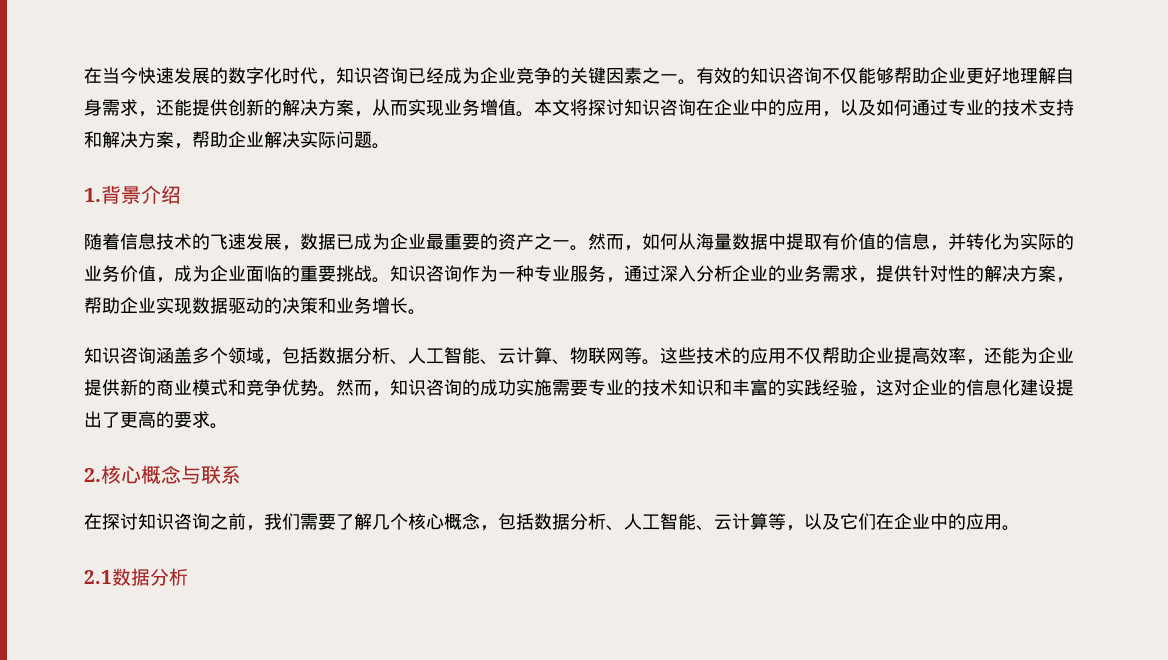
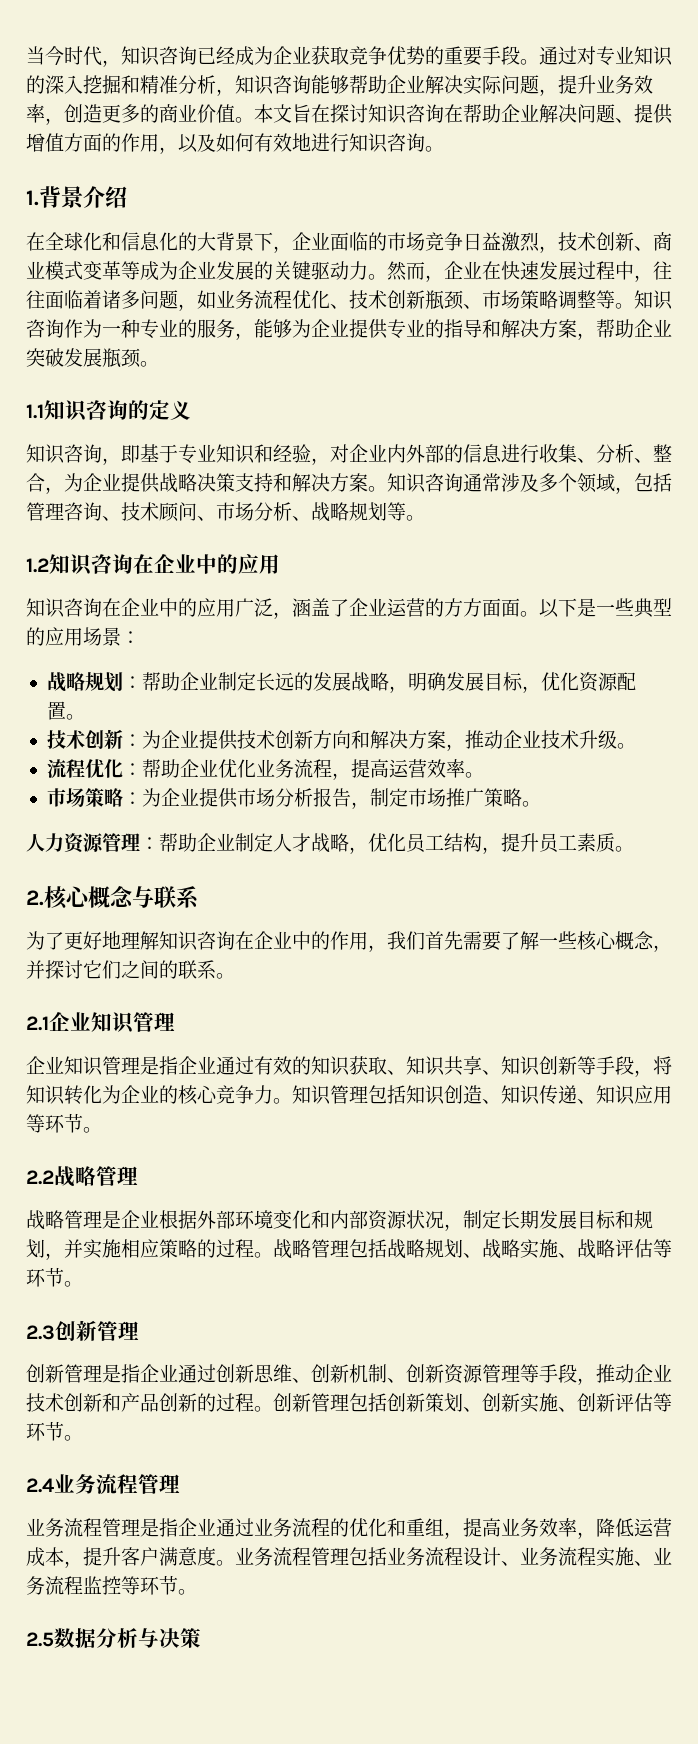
- 在当今快速发展的数字化时代，知识咨询已经成为企业竞争的关键因素之一。有效的知识咨询不仅能够帮助企业更好地理解自身需求，还能提供创新的解决方案，从而实现业务增值。本文将探讨知识咨询在企业中的应用，以及如何通过专业的技术支持和解决方案，帮助企业解决实际问题。
+ 当今时代，知识咨询已经成为企业获取竞争优势的重要手段。通过对专业知识的深入挖掘和精准分析，知识咨询能够帮助企业解决实际问题，提升业务效率，创造更多的商业价值。本文旨在探讨知识咨询在帮助企业解决问题、提供增值方面的作用，以及如何有效地进行知识咨询。
  1.背景介绍
- 随着信息技术的飞速发展，数据已成为企业最重要的资产之一。然而，如何从海量数据中提取有价值的信息，并转化为实际的业务价值，成为企业面临的重要挑战。知识咨询作为一种专业服务，通过深入分析企业的业务需求，提供针对性的解决方案，帮助企业实现数据驱动的决策和业务增长。
- 知识咨询涵盖多个领域，包括数据分析、人工智能、云计算、物联网等。这些技术的应用不仅帮助企业提高效率，还能为企业提供新的商业模式和竞争优势。然而，知识咨询的成功实施需要专业的技术知识和丰富的实践经验，这对企业的信息化建设提出了更高的要求。
+ 在全球化和信息化的大背景下，企业面临的市场竞争日益激烈，技术创新、商业模式变革等成为企业发展的关键驱动力。然而，企业在快速发展过程中，往往面临着诸多问题，如业务流程优化、技术创新瓶颈、市场策略调整等。知识咨询作为一种专业的服务，能够为企业提供专业的指导和解决方案，帮助企业突破发展瓶颈。
+ 1.1知识咨询的定义
+ 知识咨询，即基于专业知识和经验，对企业内外部的信息进行收集、分析、整合，为企业提供战略决策支持和解决方案。知识咨询通常涉及多个领域，包括管理咨询、技术顾问、市场分析、战略规划等。
+ 1.2知识咨询在企业中的应用
+ 知识咨询在企业中的应用广泛，涵盖了企业运营的方方面面。以下是一些典型的应用场景：
+ 战略规划：帮助企业制定长远的发展战略，明确发展目标，优化资源配置。
+ 技术创新：为企业提供技术创新方向和解决方案，推动企业技术升级。
+ 流程优化：帮助企业优化业务流程，提高运营效率。
+ 市场策略：为企业提供市场分析报告，制定市场推广策略。
+ 人力资源管理：帮助企业制定人才战略，优化员工结构，提升员工素质。
- 在探讨知识咨询之前，我们需要了解几个核心概念，包括数据分析、人工智能、云计算等，以及它们在企业中的应用。
- 2.1数据分析
+ 为了更好地理解知识咨询在企业中的作用，我们首先需要了解一些核心概念，并探讨它们之间的联系。
+ 2.1企业知识管理
+ 企业知识管理是指企业通过有效的知识获取、知识共享、知识创新等手段，将知识转化为企业的核心竞争力。知识管理包括知识创造、知识传递、知识应用等环节。
+ 2.2战略管理
+ 战略管理是企业根据外部环境变化和内部资源状况，制定长期发展目标和规划，并实施相应策略的过程。战略管理包括战略规划、战略实施、战略评估等环节。
+ 2.3创新管理
+ 创新管理是指企业通过创新思维、创新机制、创新资源管理等手段，推动企业技术创新和产品创新的过程。创新管理包括创新策划、创新实施、创新评估等环节。
+ 2.4业务流程管理
+ 业务流程管理是指企业通过业务流程的优化和重组，提高业务效率，降低运营成本，提升客户满意度。业务流程管理包括业务流程设计、业务流程实施、业务流程监控等环节。
+ 2.5数据分析与决策

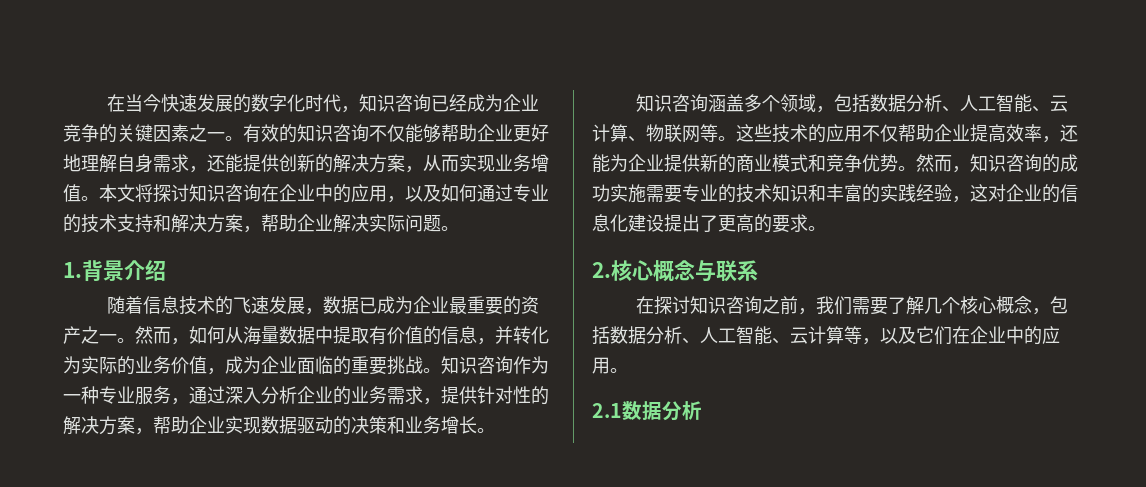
- 当今时代，知识咨询已经成为企业获取竞争优势的重要手段。通过对专业知识的深入挖掘和精准分析，知识咨询能够帮助企业解决实际问题，提升业务效率，创造更多的商业价值。本文旨在探讨知识咨询在帮助企业解决问题、提供增值方面的作用，以及如何有效地进行知识咨询。
+ 在当今快速发展的数字化时代，知识咨询已经成为企业竞争的关键因素之一。有效的知识咨询不仅能够帮助企业更好地理解自身需求，还能提供创新的解决方案，从而实现业务增值。本文将探讨知识咨询在企业中的应用，以及如何通过专业的技术支持和解决方案，帮助企业解决实际问题。
  1.背景介绍
- 在全球化和信息化的大背景下，企业面临的市场竞争日益激烈，技术创新、商业模式变革等成为企业发展的关键驱动力。然而，企业在快速发展过程中，往往面临着诸多问题，如业务流程优化、技术创新瓶颈、市场策略调整等。
+ 随着信息技术的飞速发展，数据已成为企业最重要的资产之一。然而，如何从海量数据中提取有价值的信息，并转化为实际的业务价值，成为企业面临的重要挑战。
- 知识咨询作为一种专业的服务，能够为企业提供专业的指导和解决方案，帮助企业突破发展瓶颈。
- 1.1知识咨询的定义
- 知识咨询，即基于专业知识和经验，对企业内外部的信息进行收集、分析、整合，为企业提供战略决策支持和解决方案。知识咨询通常涉及多个领域，包括管理咨询、技术顾问、市场分析、战略规划等。
- 1.2知识咨询在企业中的应用
- 知识咨询在企业中的应用广泛，涵盖了企业运营的方方面面。以下是一些典型的应用场景：
- 战略规划：帮助企业制定长远的发展战略，明确发展目标，优化资源配置。
- 技术创新：为企业提供技术创新方向和解决方案，推动企业技术升级。
- 流程优化：帮助企业优化业务流程，提高运营效率。
- 市场策略：为企业提供市场分析报告，制定市场推广策略。
- 人力资源管理：帮助企业制定人才战略，优化员工结构，提升员工素质。
+ 知识咨询作为一种专业服务，通过深入分析企业的业务需求，提供针对性的解决方案，帮助企业实现数据驱动的决策和业务增长。
+ 知识咨询涵盖多个领域，包括数据分析、人工智能、云计算、物联网等。这些技术的应用不仅帮助企业提高效率，还能为企业提供新的商业模式和竞争优势。然而，知识咨询的成功实施需要专业的技术知识和丰富的实践经验，这对企业的信息化建设提出了更高的要求。
- 为了更好地理解知识咨询在企业中的作用，我们首先需要了解一些核心概念，并探讨它们之间的联系。
- 2.1企业知识管理
- 企业知识管理是指企业通过有效的知识获取、知识共享、知识创新等手段，将知识转化为企业的核心竞争力。知识管理包括知识创造、知识传递、知识应用等环节。
- 2.2战略管理
- 战略管理是企业根据外部环境变化和内部资源状况，制定长期发展目标和规划，并实施相应策略的过程。战略管理包括战略规划、战略实施、战略评估等环节。
- 2.3创新管理
- 创新管理是指企业通过创新思维、创新机制、创新资源管理等手段，推动企业技术创新和产品创新的过程。创新管理包括创新策划、创新实施、创新评估等环节。
- 2.4业务流程管理
- 业务流程管理是指企业通过业务流程的优化和重组，提高业务效率，降低运营成本，提升客户满意度。业务流程管理包括业务流程设计、业务流程实施、业务流程监控等环节。
- 2.5数据分析与决策
+ 在探讨知识咨询之前，我们需要了解几个核心概念，包括数据分析、人工智能、云计算等，以及它们在企业中的应用。
+ 2.1数据分析

